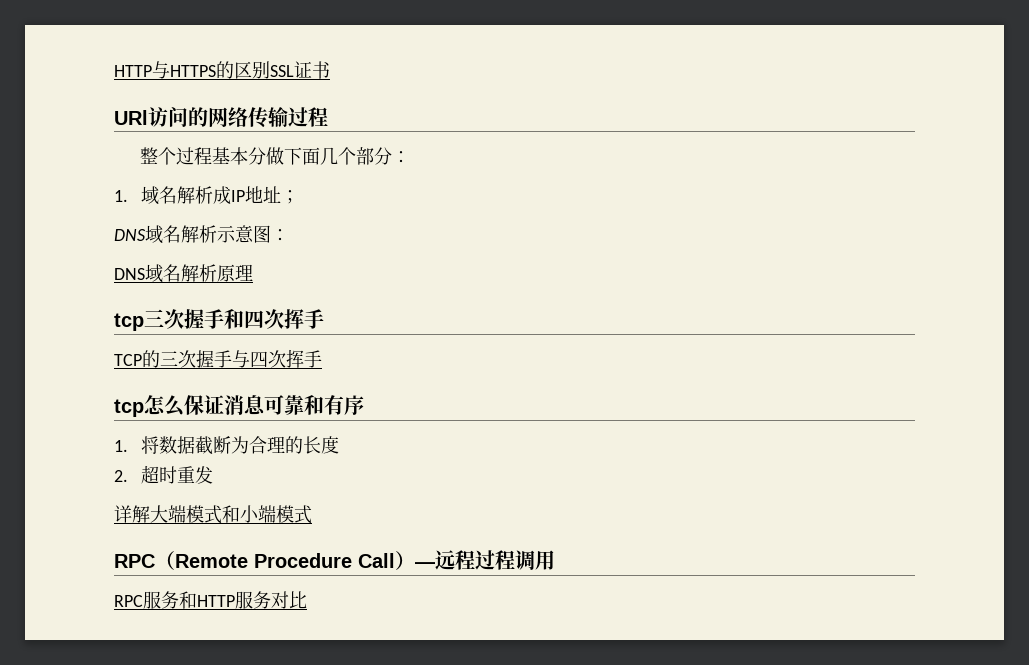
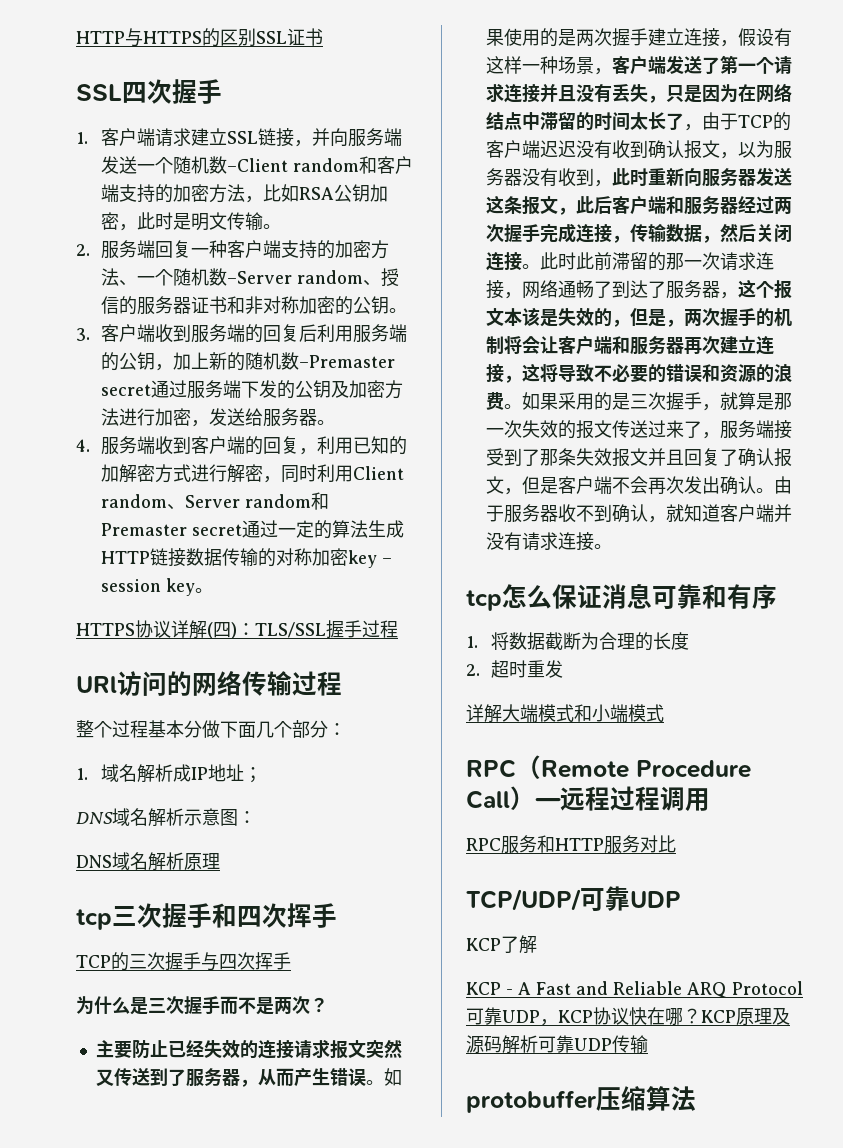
+ SSL四次握手
+ 1.客户端请求建立SSL链接，并向服务端发送一个随机数–Client random和客户端支持的加密方法，比如RSA公钥加密，此时是明文传输。
+ 2.服务端回复一种客户端支持的加密方法、一个随机数–Server random、授信的服务器证书和非对称加密的公钥。
+ 3.客户端收到服务端的回复后利用服务端的公钥，加上新的随机数–Premaster secret通过服务端下发的公钥及加密方法进行加密，发送给服务器。
+ 4.服务端收到客户端的回复，利用已知的加解密方式进行解密，同时利用Client random、Server random和Premaster secret通过一定的算法生成HTTP链接数据传输的对称加密key – session key。
+ HTTPS协议详解(四)：TLS/SSL握手过程
+ 为什么是三次握手而不是两次？
+ 主要防止已经失效的连接请求报文突然又传送到了服务器，从而产生错误。如果使用的是两次握手建立连接，假设有这样一种场景，客户端发送了第一个请求连接并且没有丢失，只是因为在网络结点中滞留的时间太长了，由于TCP的客户端迟迟没有收到确认报文，以为服务器没有收到，此时重新向服务器发送这条报文，此后客户端和服务器经过两次握手完成连接，传输数据，然后关闭连接。此时此前滞留的那一次请求连接，网络通畅了到达了服务器，这个报文本该是失效的，但是，两次握手的机制将会让客户端和服务器再次建立连接，这将导致不必要的错误和资源的浪费。如果采用的是三次握手，就算是那一次失效的报文传送过来了，服务端接受到了那条失效报文并且回复了确认报文，但是客户端不会再次发出确认。由于服务器收不到确认，就知道客户端并没有请求连接。
+ TCP/UDP/可靠UDP
+ KCP了解
+ KCP - A Fast and Reliable ARQ Protocol可靠UDP，KCP协议快在哪？KCP原理及源码解析可靠UDP传输
+ protobuffer压缩算法

